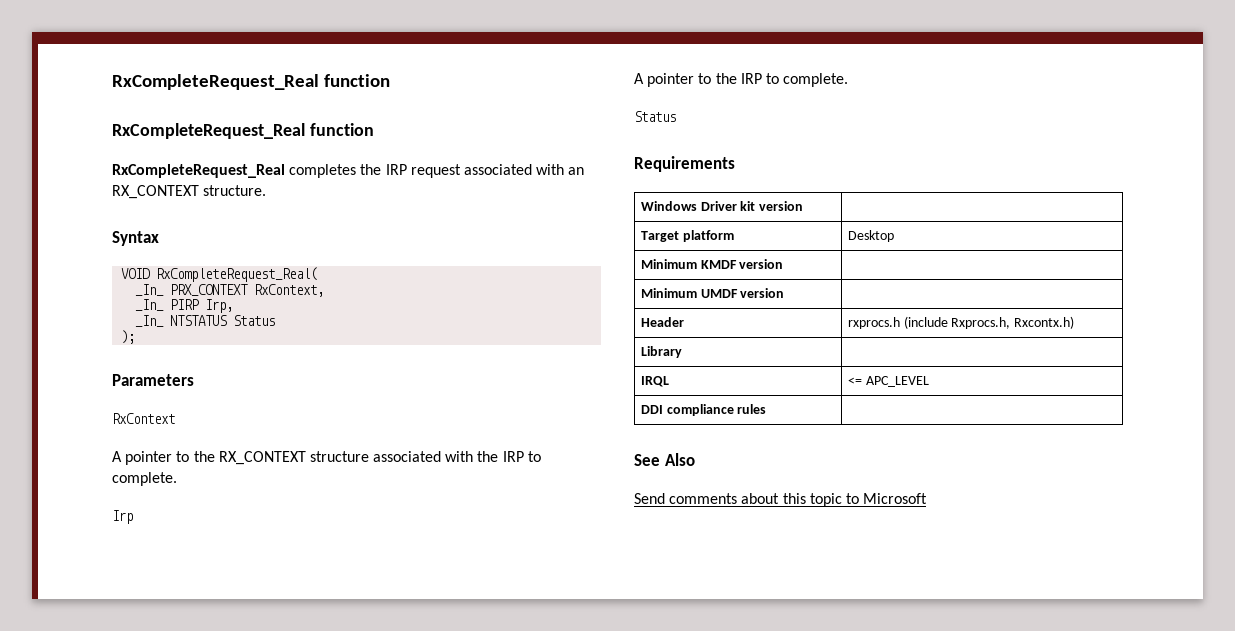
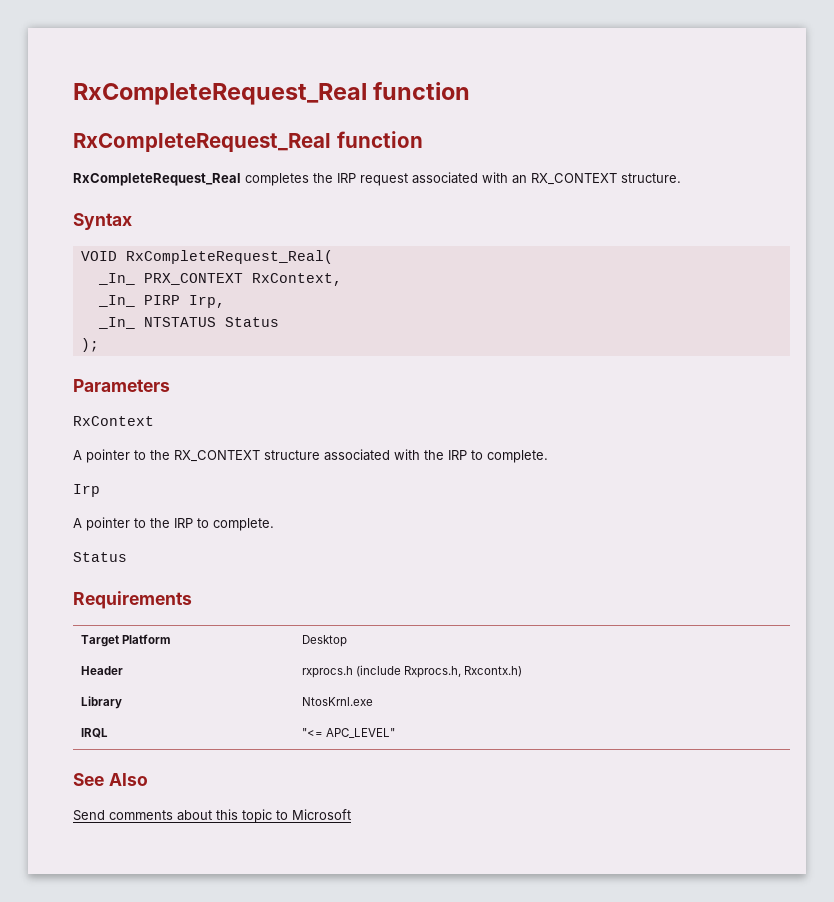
- Windows Driver kit version |
- Target platform | Desktop
+ Target Platform | Desktop
- Minimum KMDF version |
- Minimum UMDF version |
- Library |
+ Library | NtosKrnl.exe
- IRQL | <= APC_LEVEL
- DDI compliance rules |
+ IRQL | "<= APC_LEVEL"

